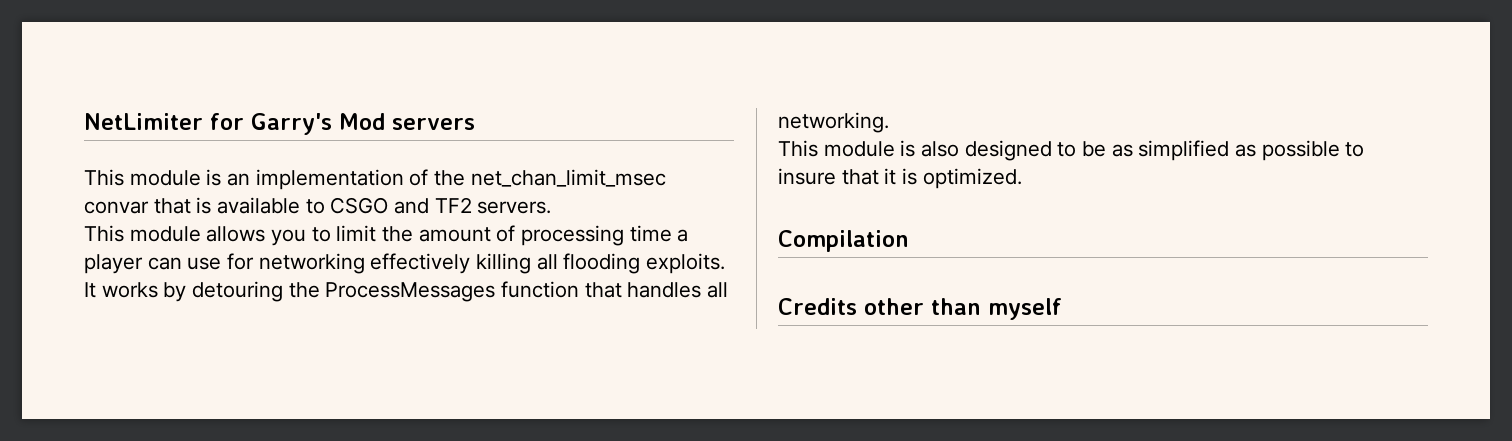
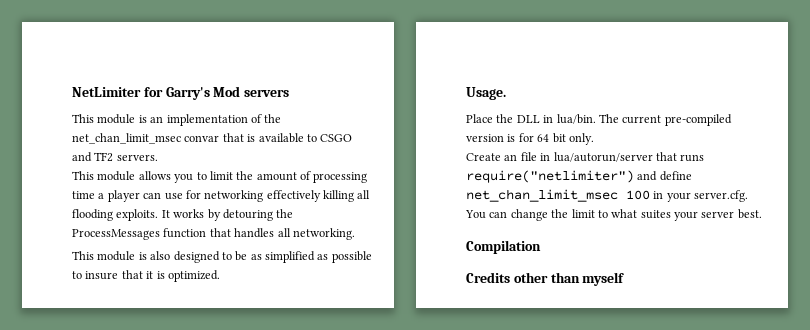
+ Usage.
+ Place the DLL in lua/bin. The current pre-compiled version is for 64 bit only.
+ Create an file in lua/autorun/server that runs require("netlimiter") and define net_chan_limit_msec 100 in your server.cfg. You can change the limit to what suites your server best.

